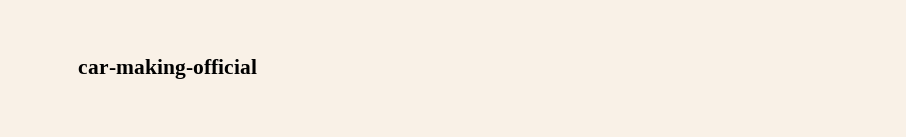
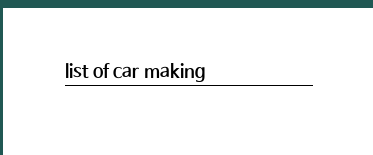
- car-making-official
+ list of car making

